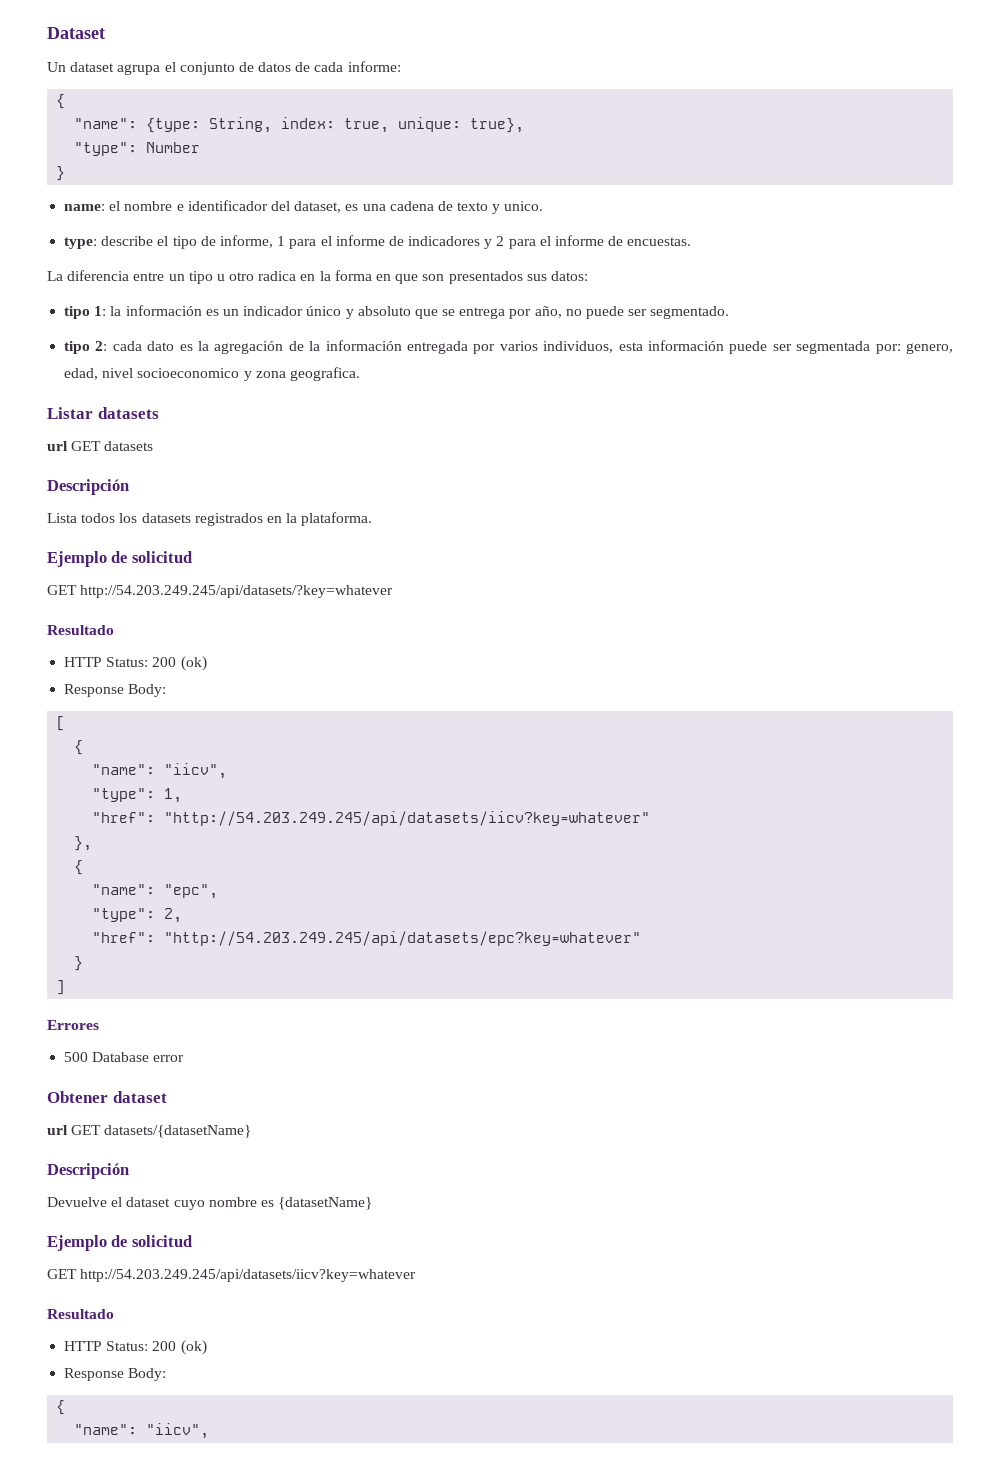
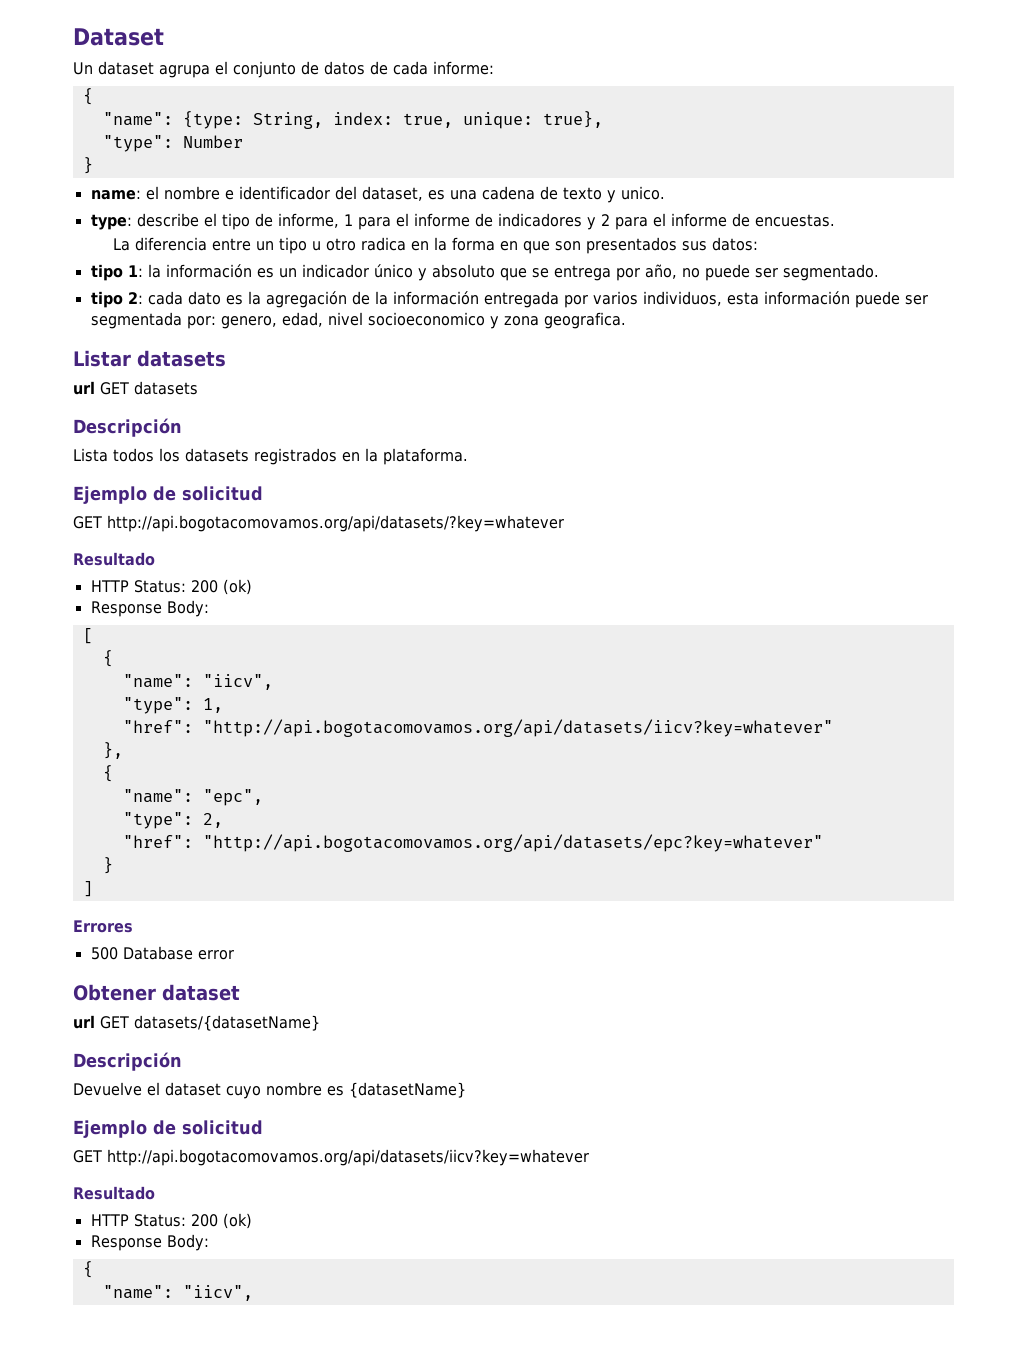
- GET http://54.203.249.245/api/datasets/?key=whatever
+ GET http://api.bogotacomovamos.org/api/datasets/?key=whatever
- "href": "http://54.203.249.245/api/datasets/iicv?key=whatever"
+ "href": "http://api.bogotacomovamos.org/api/datasets/iicv?key=whatever"
- "href": "http://54.203.249.245/api/datasets/epc?key=whatever"
+ "href": "http://api.bogotacomovamos.org/api/datasets/epc?key=whatever"
- GET http://54.203.249.245/api/datasets/iicv?key=whatever
+ GET http://api.bogotacomovamos.org/api/datasets/iicv?key=whatever

